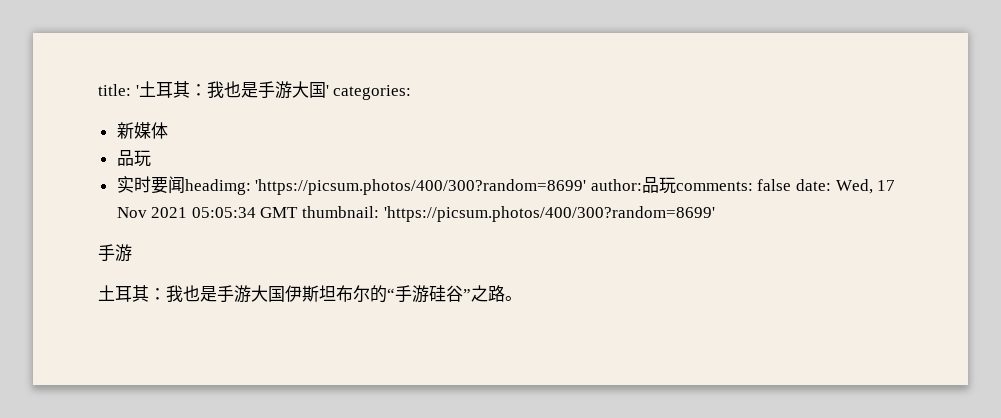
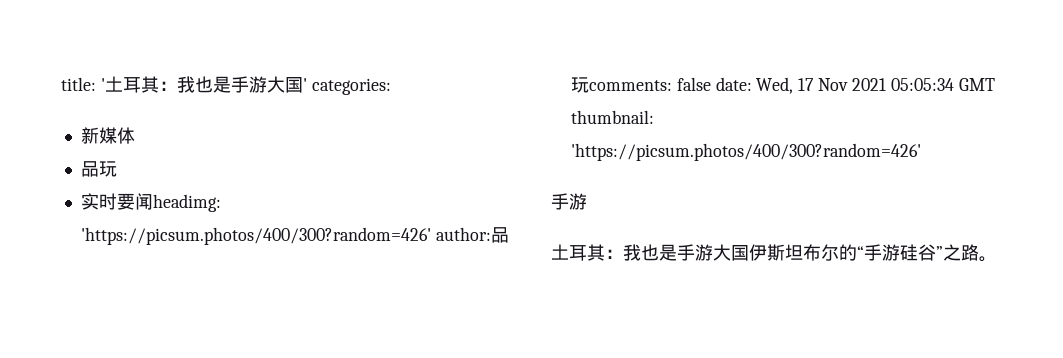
- 实时要闻headimg: 'https://picsum.photos/400/300?random=8699' author:品玩comments: false date: Wed, 17 Nov 2021 05:05:34 GMT thumbnail: 'https://picsum.photos/400/300?random=8699'
+ 实时要闻headimg: 'https://picsum.photos/400/300?random=426' author:品玩comments: false date: Wed, 17 Nov 2021 05:05:34 GMT thumbnail: 'https://picsum.photos/400/300?random=426'

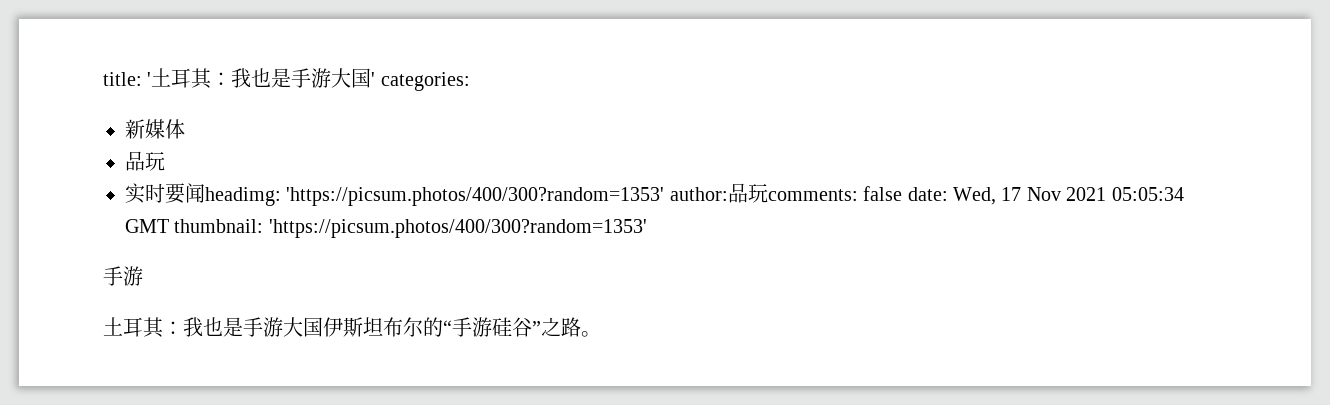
- 实时要闻headimg: 'https://picsum.photos/400/300?random=426' author:品玩comments: false date: Wed, 17 Nov 2021 05:05:34 GMT thumbnail: 'https://picsum.photos/400/300?random=426'
+ 实时要闻headimg: 'https://picsum.photos/400/300?random=1353' author:品玩comments: false date: Wed, 17 Nov 2021 05:05:34 GMT thumbnail: 'https://picsum.photos/400/300?random=1353'

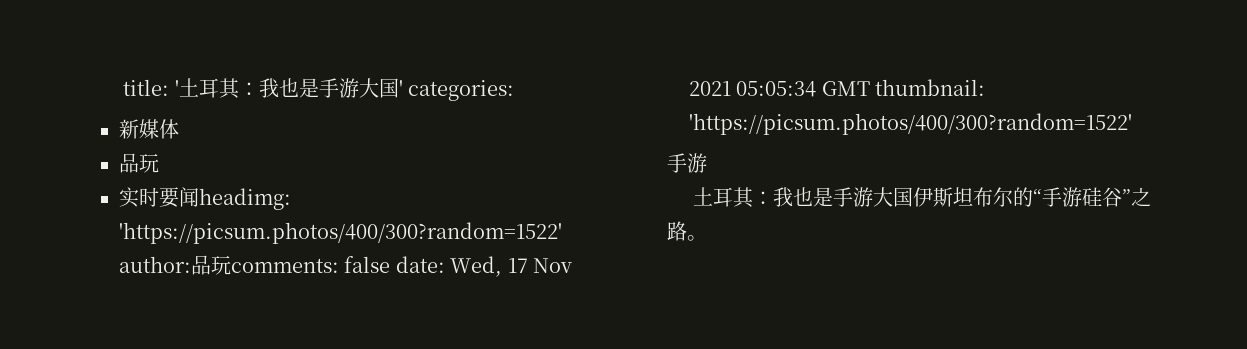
- 实时要闻headimg: 'https://picsum.photos/400/300?random=1353' author:品玩comments: false date: Wed, 17 Nov 2021 05:05:34 GMT thumbnail: 'https://picsum.photos/400/300?random=1353'
+ 实时要闻headimg: 'https://picsum.photos/400/300?random=1522' author:品玩comments: false date: Wed, 17 Nov 2021 05:05:34 GMT thumbnail: 'https://picsum.photos/400/300?random=1522'

